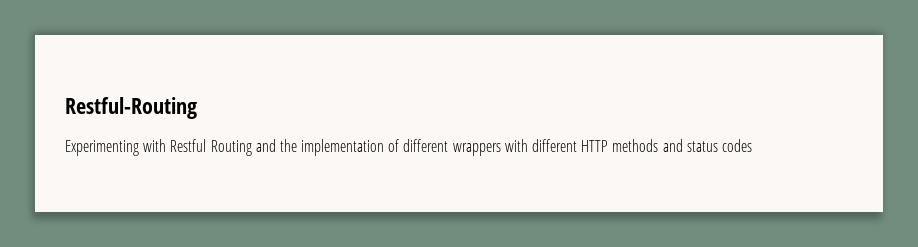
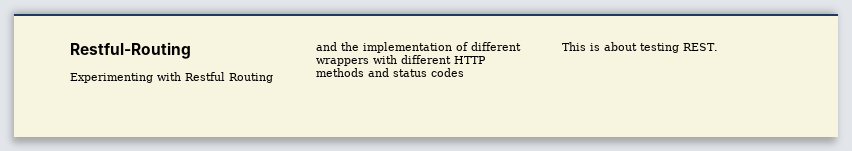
+ This is about testing REST.

